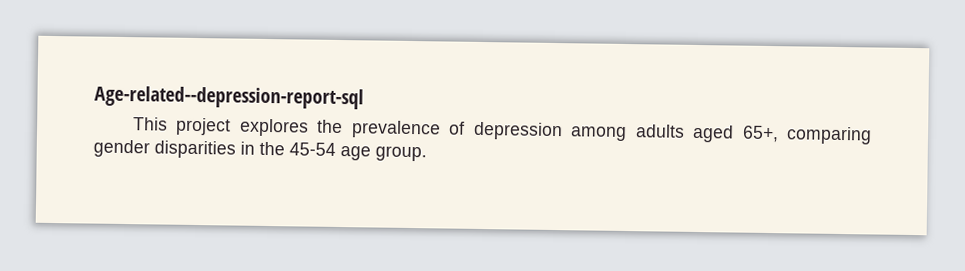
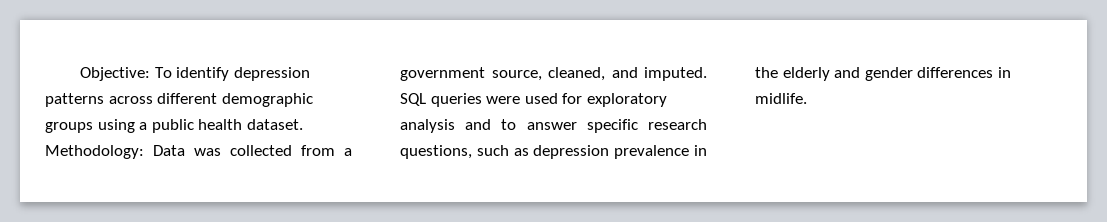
- Age-related--depression-report-sql
- This project explores the prevalence of depression among adults aged 65+, comparing gender disparities in the 45-54 age group.
+ Objective: To identify depression patterns across different demographic groups using a public health dataset. Methodology: Data was collected from a government source, cleaned, and imputed. SQL queries were used for exploratory analysis and to answer specific research questions, such as depression prevalence in the elderly and gender differences in midlife.

